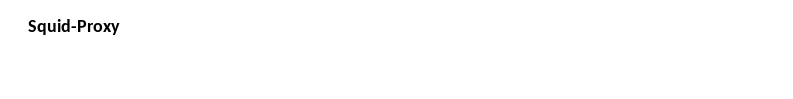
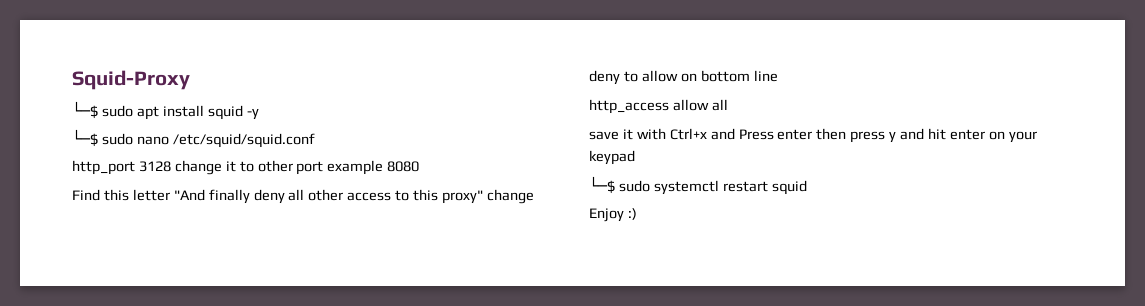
+ └─$ sudo apt install squid -y
+ └─$ sudo nano /etc/squid/squid.conf
+ http_port 3128 change it to other port example 8080
+ Find this letter "And finally deny all other access to this proxy" change deny to allow on bottom line
+ http_access allow all
+ save it with Ctrl+x and Press enter then press y and hit enter on your keypad
+ └─$ sudo systemctl restart squid
+ Enjoy :)

